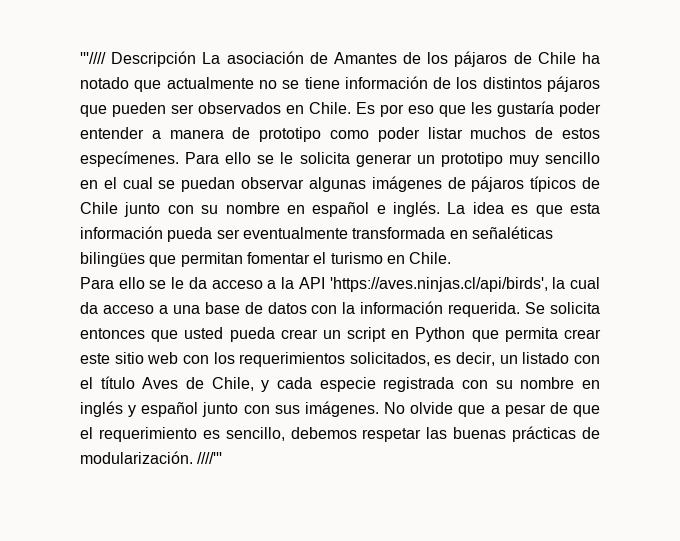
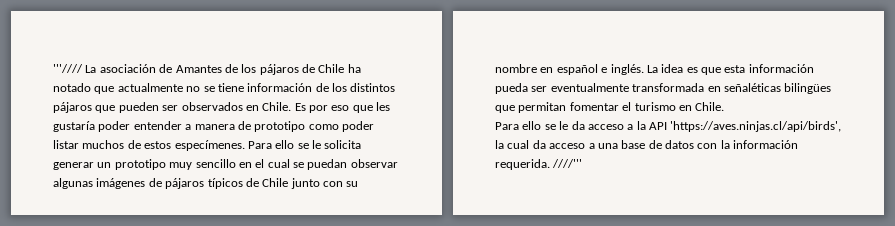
- '''//// Descripción La asociación de Amantes de los pájaros de Chile ha notado que actualmente no se tiene información de los distintos pájaros que pueden ser observados en Chile.
+ '''//// La asociación de Amantes de los pájaros de Chile ha notado que actualmente no se tiene información de los distintos pájaros que pueden ser observados en Chile.
- Se solicita entonces que usted pueda crear un script en Python que permita crear este sitio web con los requerimientos solicitados, es decir, un listado con el título Aves de Chile, y cada especie registrada con su nombre en inglés y español junto con sus imágenes. No olvide que a pesar de que el requerimiento es sencillo, debemos respetar las buenas prácticas de modularización.

